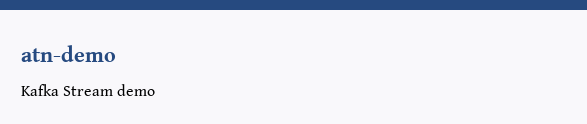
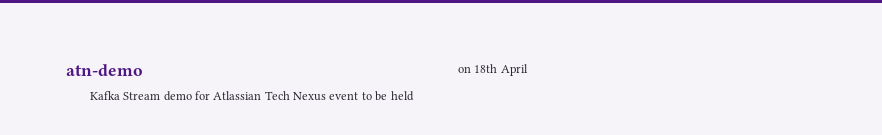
- Kafka Stream demo
+ Kafka Stream demo for Atlassian Tech Nexus event to be held on 18th April

